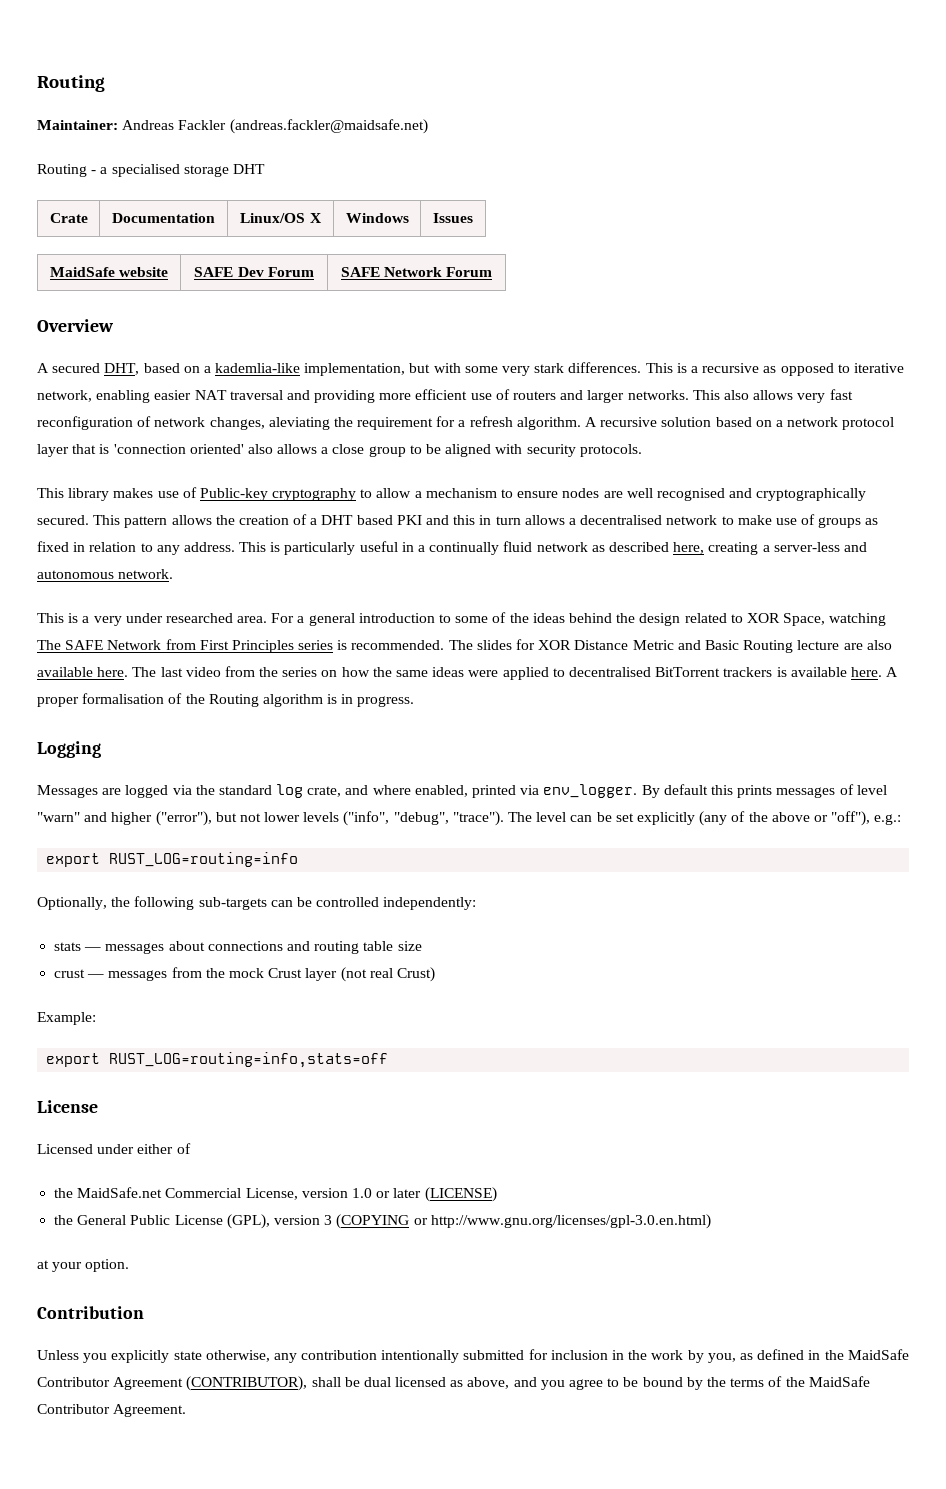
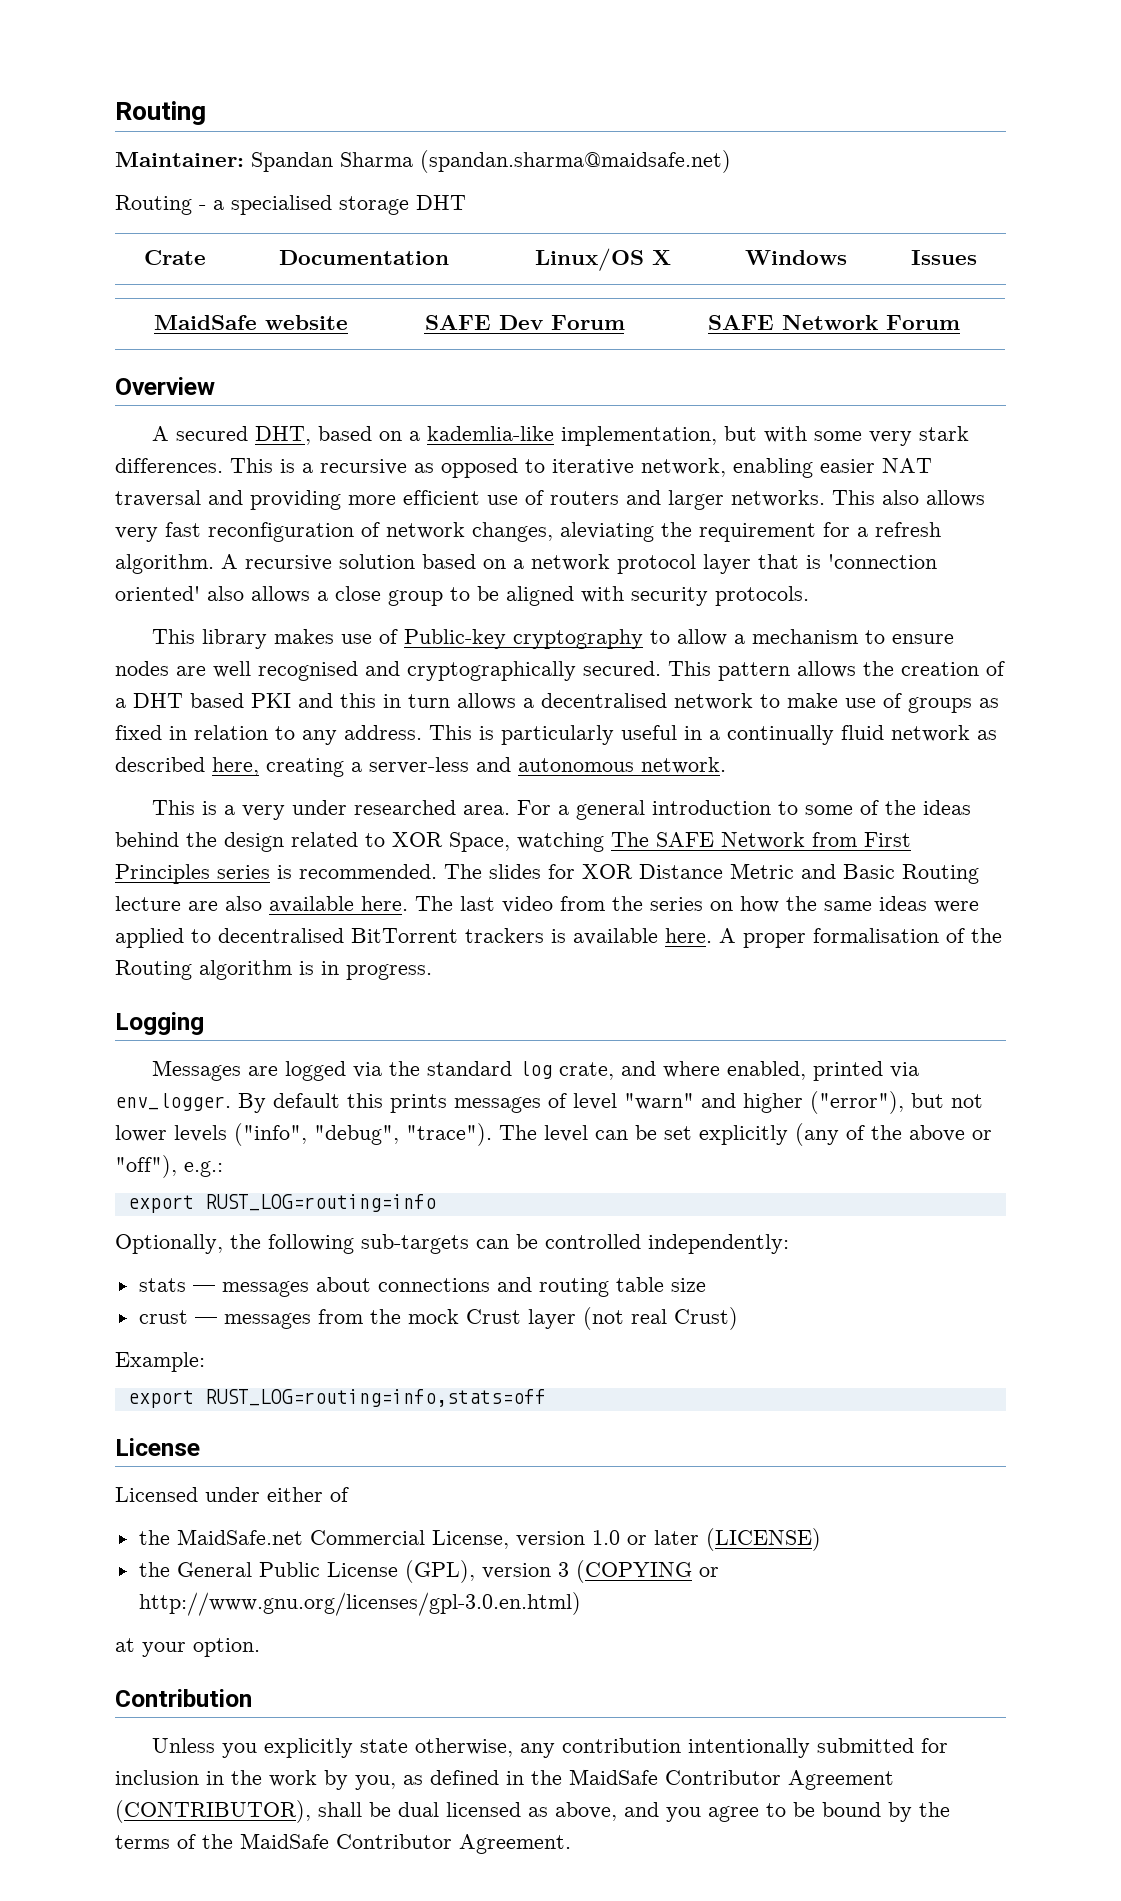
- Maintainer: Andreas Fackler (andreas.fackler@maidsafe.net)
+ Maintainer: Spandan Sharma (spandan.sharma@maidsafe.net)

